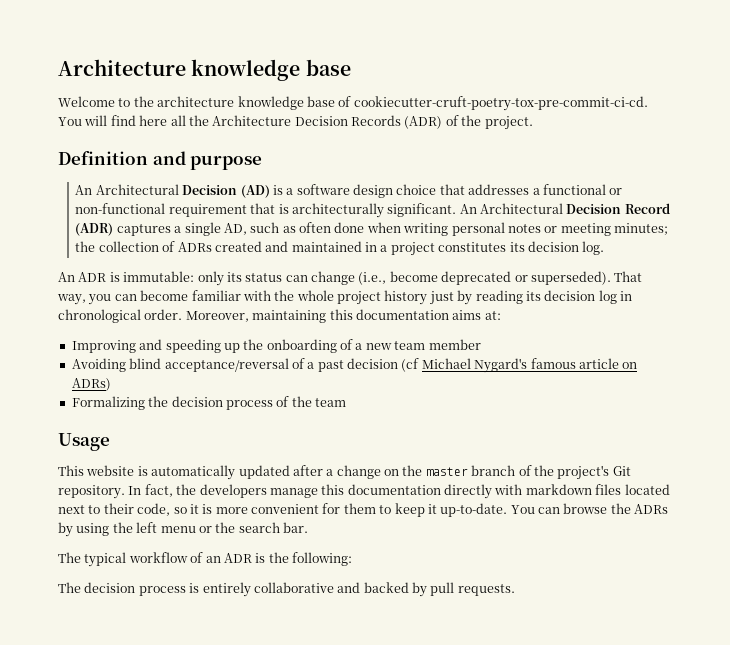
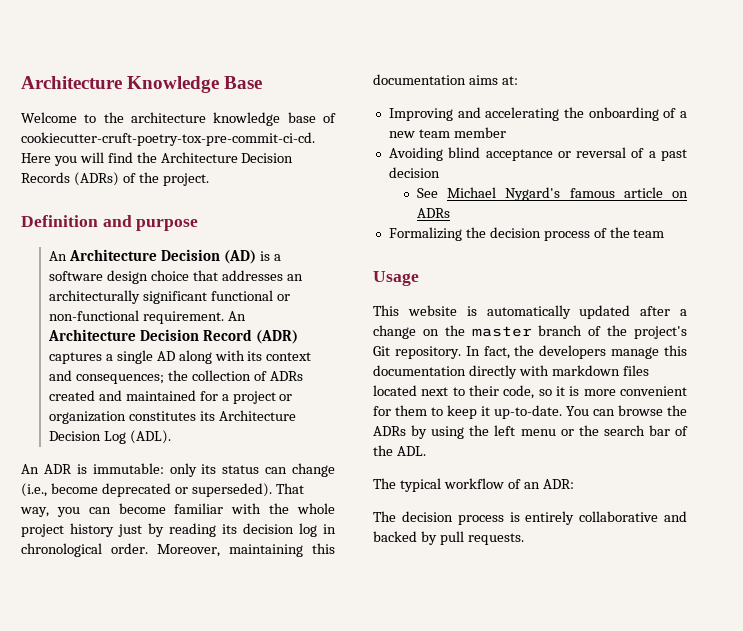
- Architecture knowledge base
+ Architecture Knowledge Base
- You will find here all the Architecture Decision Records (ADR) of the project.
+ Here you will find the Architecture Decision Records (ADRs) of the project.
- An Architectural Decision (AD) is a software design choice that addresses a functional or non-functional requirement that is architecturally significant. An Architectural Decision Record (ADR) captures a single AD, such as often done when writing personal notes or meeting minutes; the collection of ADRs created and maintained in a project constitutes its decision log.
+ An Architecture Decision (AD) is a software design choice that addresses an architecturally significant functional or non-functional requirement. An Architecture Decision Record (ADR) captures a single AD along with its context and consequences; the collection of ADRs created and maintained for a project or organization constitutes its Architecture Decision Log (ADL).
- Improving and speeding up the onboarding of a new team member
+ Improving and accelerating the onboarding of a new team member
- Avoiding blind acceptance/reversal of a past decision (cf Michael Nygard's famous article on ADRs)
+ Avoiding blind acceptance or reversal of a past decision
+ See Michael Nygard's famous article on ADRs
- You can browse the ADRs by using the left menu or the search bar.
+ You can browse the ADRs by using the left menu or the search bar of the ADL.
- The typical workflow of an ADR is the following:
+ The typical workflow of an ADR:

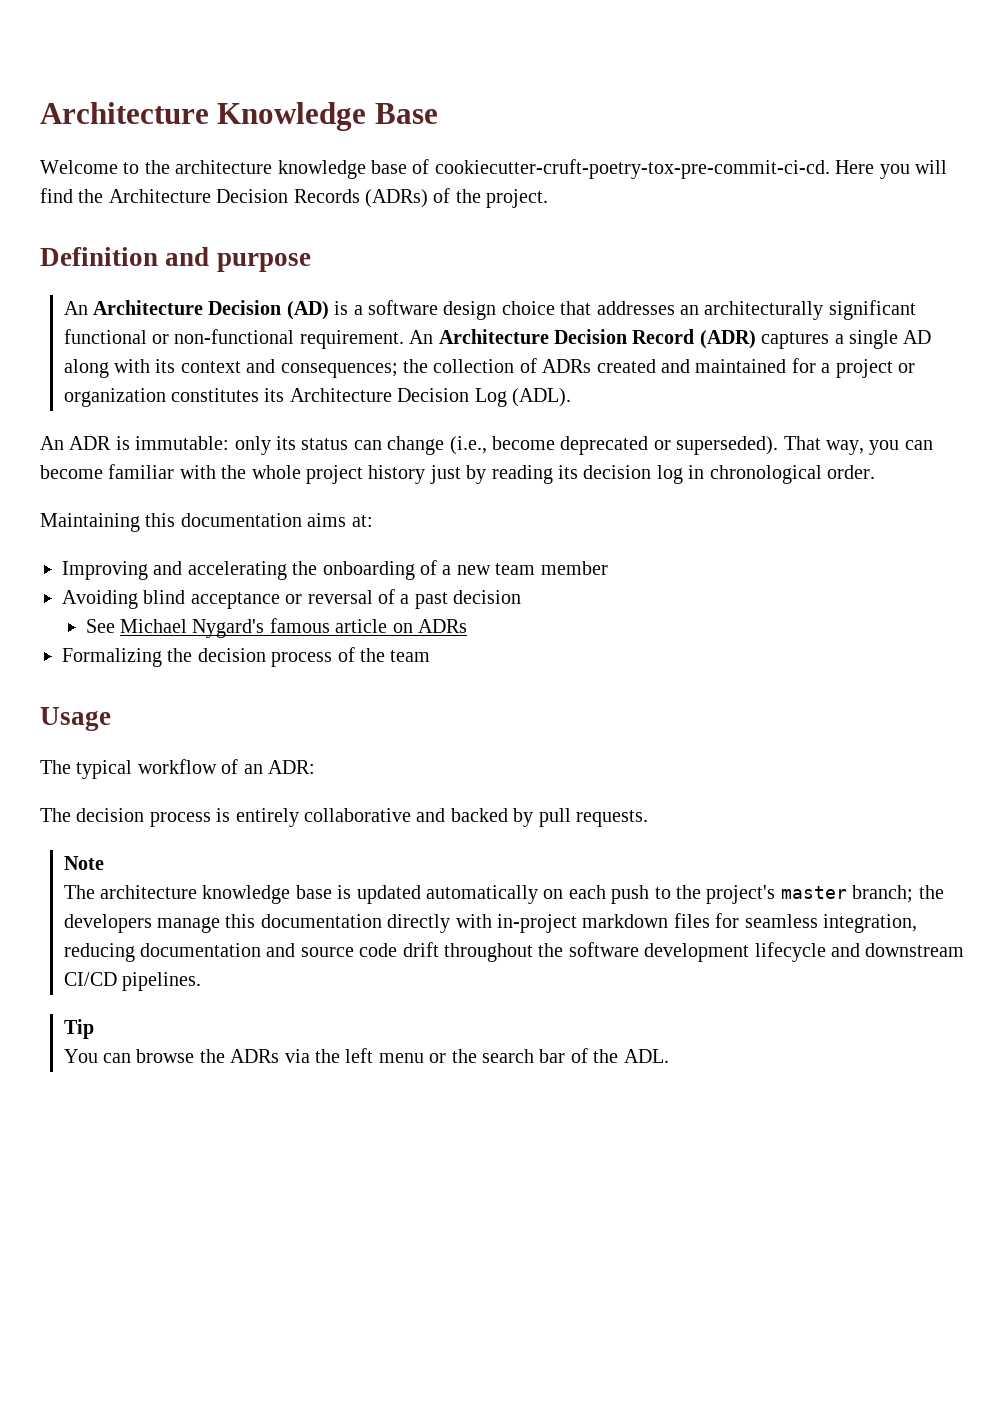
- That way, you can become familiar with the whole project history just by reading its decision log in chronological order. Moreover, maintaining this documentation aims at:
+ That way, you can become familiar with the whole project history just by reading its decision log in chronological order.
+ Maintaining this documentation aims at:
- This website is automatically updated after a change on the master branch of the project's Git repository. In fact, the developers manage this documentation directly with markdown files located next to their code, so it is more convenient for them to keep it up-to-date. You can browse the ADRs by using the left menu or the search bar of the ADL.
+ Note
+ The architecture knowledge base is updated automatically on each push to the project's master branch; the developers manage this documentation directly with in-project markdown files for seamless integration, reducing documentation and source code drift throughout the software development lifecycle and downstream CI/CD pipelines.
+ Tip
+ You can browse the ADRs via the left menu or the search bar of the ADL.

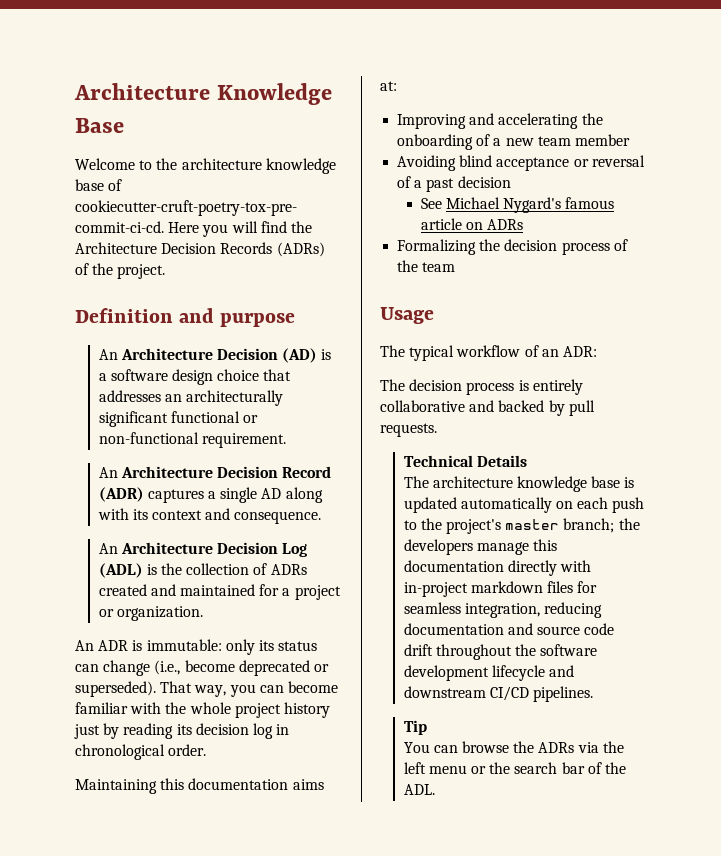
- An Architecture Decision (AD) is a software design choice that addresses an architecturally significant functional or non-functional requirement. An Architecture Decision Record (ADR) captures a single AD along with its context and consequences; the collection of ADRs created and maintained for a project or organization constitutes its Architecture Decision Log (ADL).
+ An Architecture Decision (AD) is a software design choice that addresses an architecturally significant functional or non-functional requirement.
+ An Architecture Decision Record (ADR) captures a single AD along with its context and consequence.
+ An Architecture Decision Log (ADL) is the collection of ADRs created and maintained for a project or organization.
- Note
+ Technical Details

